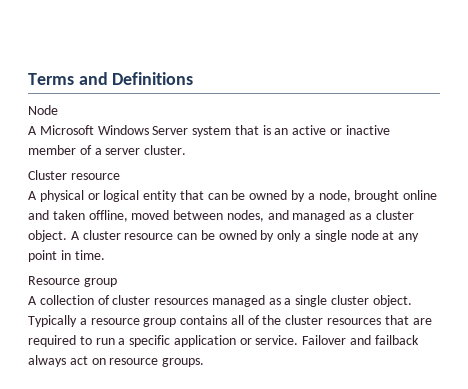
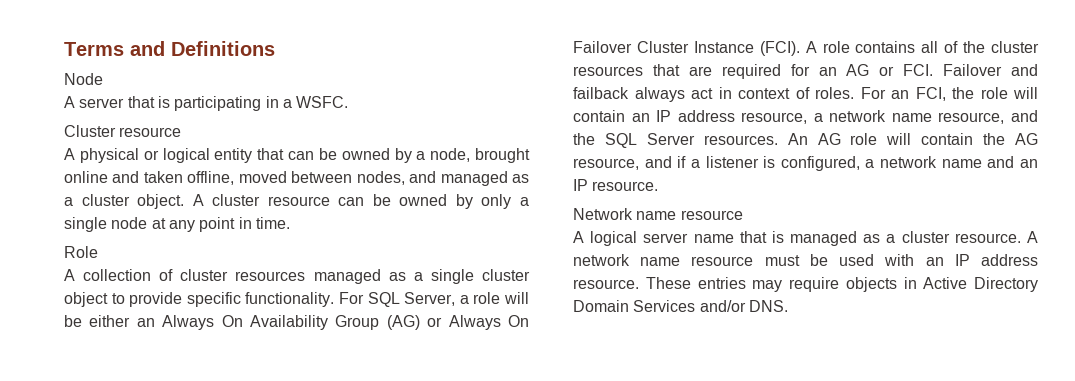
- A Microsoft Windows Server system that is an active or inactive member of a server cluster.
+ A server that is participating in a WSFC.
- Resource group
+ Role
- A collection of cluster resources managed as a single cluster object. Typically a resource group contains all of the cluster resources that are required to run a specific application or service. Failover and failback always act on resource groups.
+ A collection of cluster resources managed as a single cluster object to provide specific functionality. For SQL Server, a role will be either an Always On Availability Group (AG) or Always On Failover Cluster Instance (FCI). A role contains all of the cluster resources that are required for an AG or FCI. Failover and failback always act in context of roles. For an FCI, the role will contain an IP address resource, a network name resource, and the SQL Server resources. An AG role will contain the AG resource, and if a listener is configured, a network name and an IP resource.
+ Network name resource
+ A logical server name that is managed as a cluster resource. A network name resource must be used with an IP address resource. These entries may require objects in Active Directory Domain Services and/or DNS.

